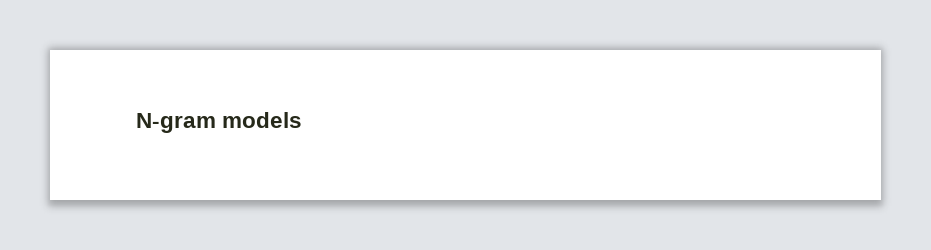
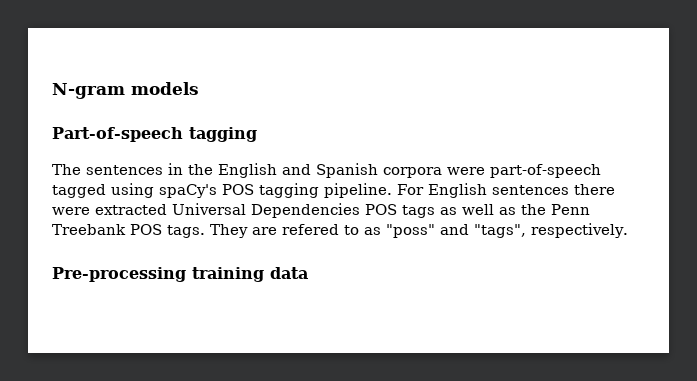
+ Part-of-speech tagging
+ The sentences in the English and Spanish corpora were part-of-speech tagged using spaCy's POS tagging pipeline. For English sentences there were extracted Universal Dependencies POS tags as well as the Penn Treebank POS tags. They are refered to as "poss" and "tags", respectively.
+ Pre-processing training data

